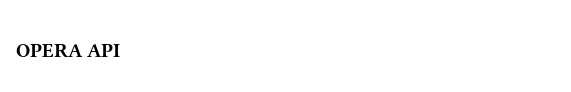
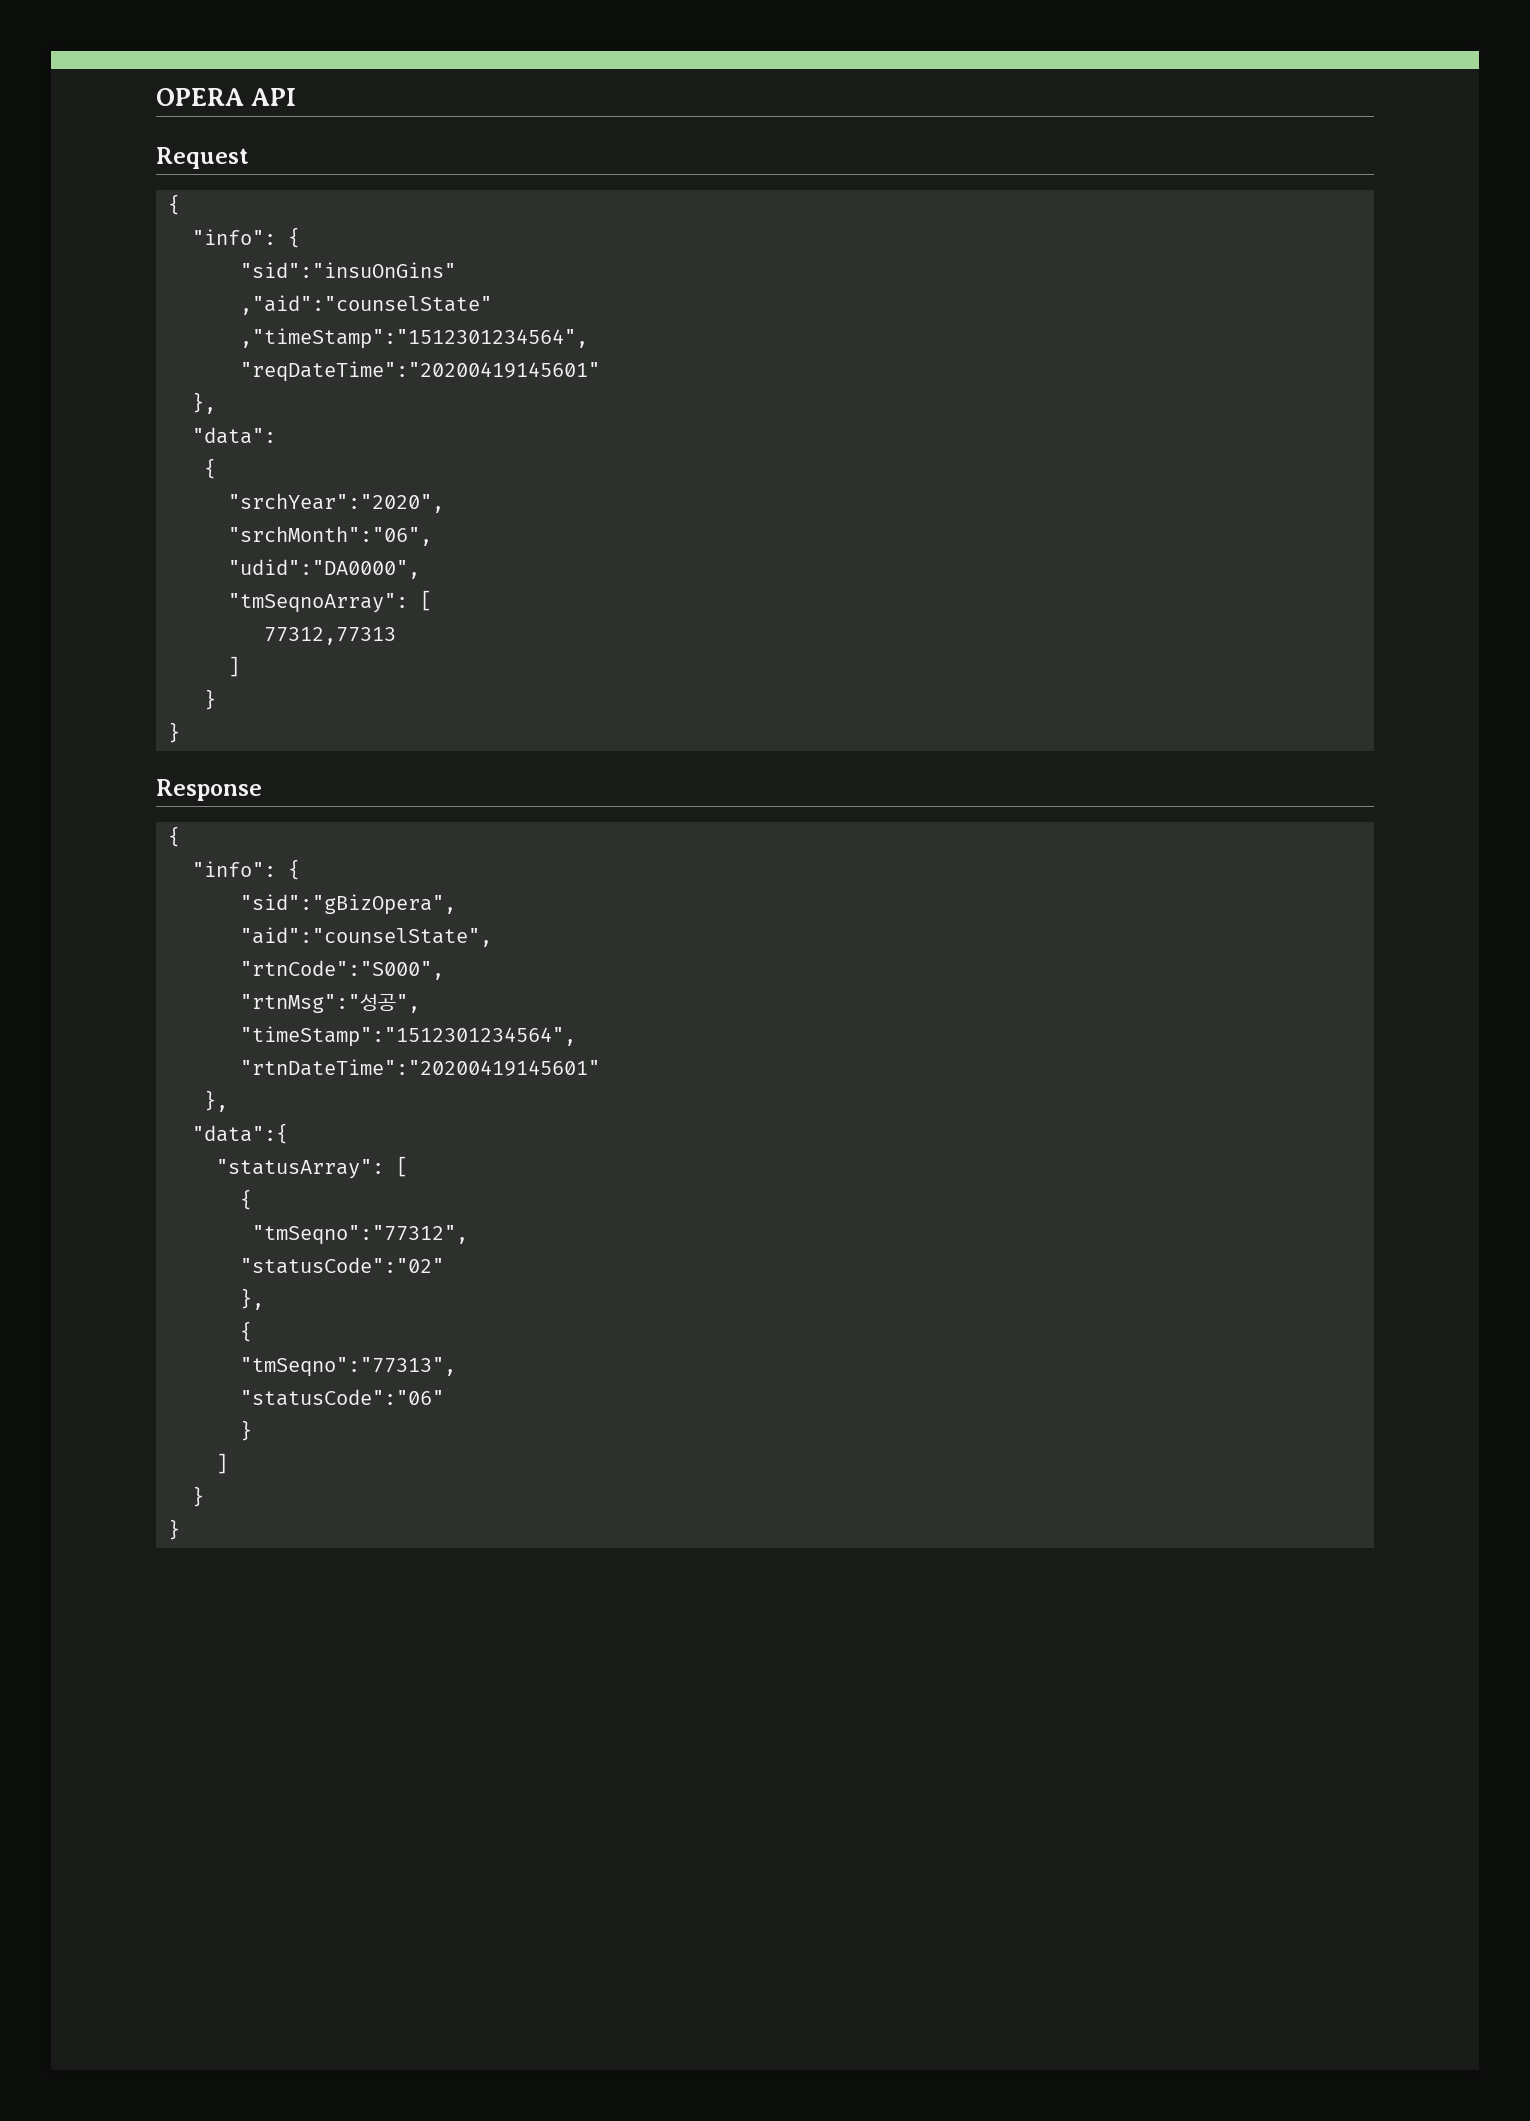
+ Request
+ {
+ "info": {
+ "sid":"insuOnGins"
+ ,"aid":"counselState"
+ ,"timeStamp":"1512301234564",
+ "reqDateTime":"20200419145601"
+ },
+ "data":
+ {
+ "srchYear":"2020",
+ "srchMonth":"06",
+ "udid":"DA0000",
+ "tmSeqnoArray": [
+ 77312,77313
+ ]
+ }
+ }
+ Response
+ {
+ "info": {
+ "sid":"gBizOpera",
+ "aid":"counselState",
+ "rtnCode":"S000",
+ "rtnMsg":"성공",
+ "timeStamp":"1512301234564",
+ "rtnDateTime":"20200419145601"
+ },
+ "data":{
+ "statusArray": [
+ {
+ "tmSeqno":"77312",
+ "statusCode":"02"
+ },
+ {
+ "tmSeqno":"77313",
+ "statusCode":"06"
+ }
+ ]
+ }
+ }

